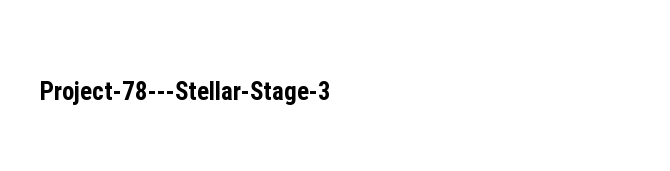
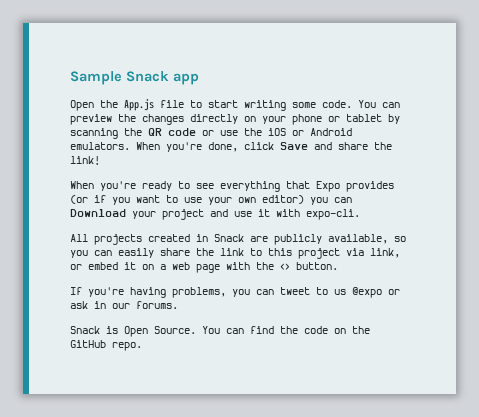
- Project-78---Stellar-Stage-3
+ Sample Snack app
+ Open the App.js file to start writing some code. You can preview the changes directly on your phone or tablet by scanning the QR code or use the iOS or Android emulators. When you're done, click Save and share the link!
+ When you're ready to see everything that Expo provides (or if you want to use your own editor) you can Download your project and use it with expo-cli.
+ All projects created in Snack are publicly available, so you can easily share the link to this project via link, or embed it on a web page with the <> button.
+ If you're having problems, you can tweet to us @expo or ask in our forums.
+ Snack is Open Source. You can find the code on the GitHub repo.

